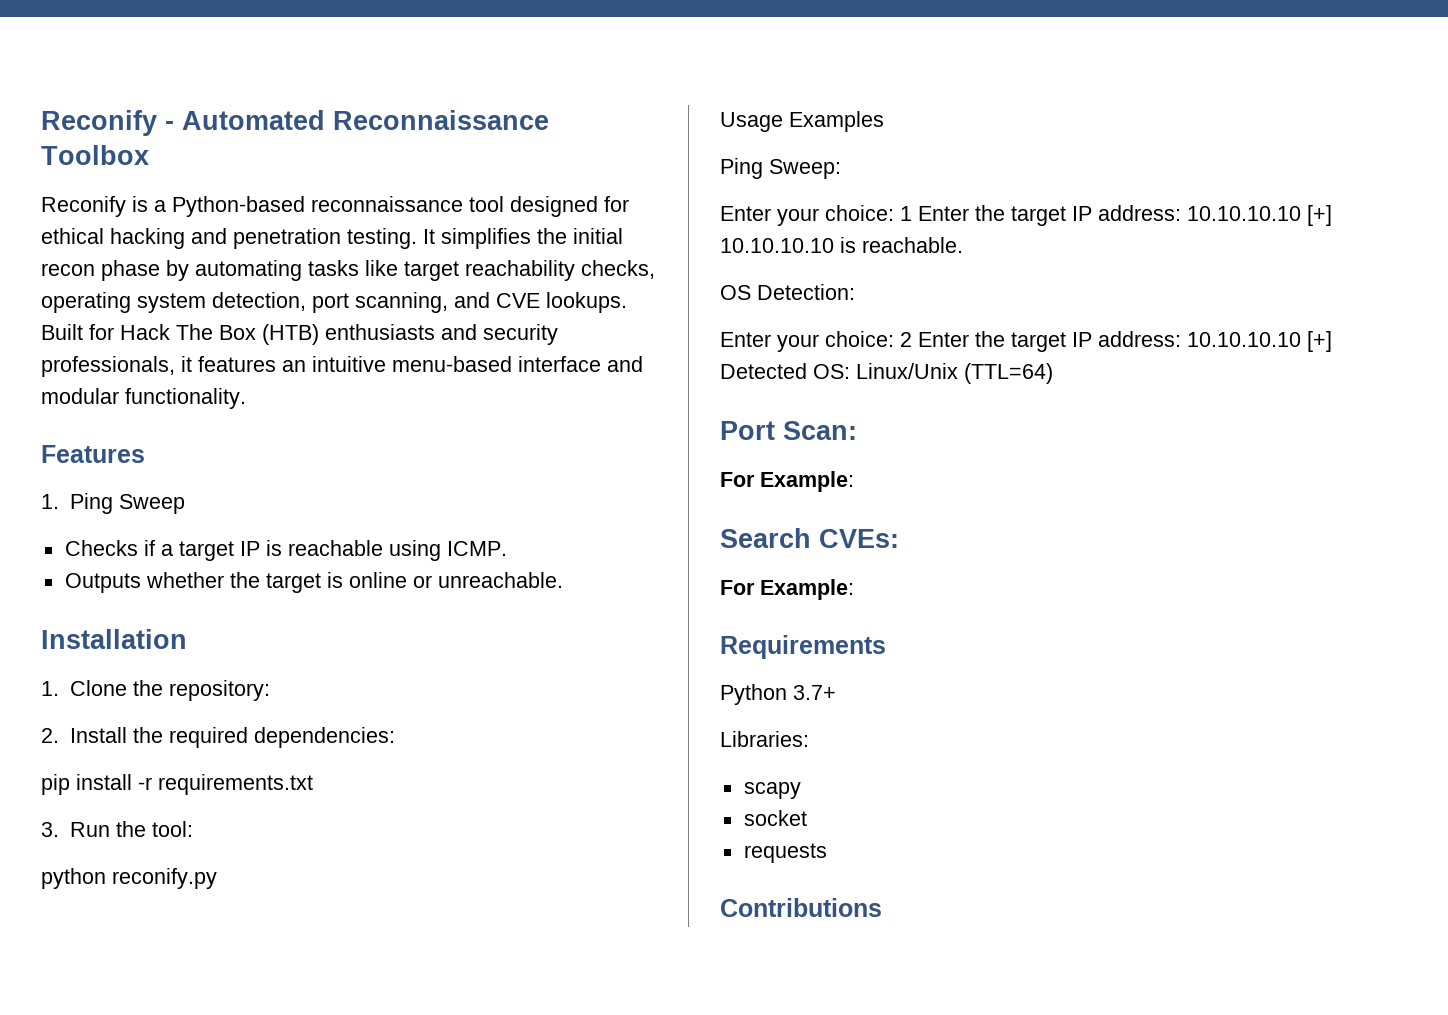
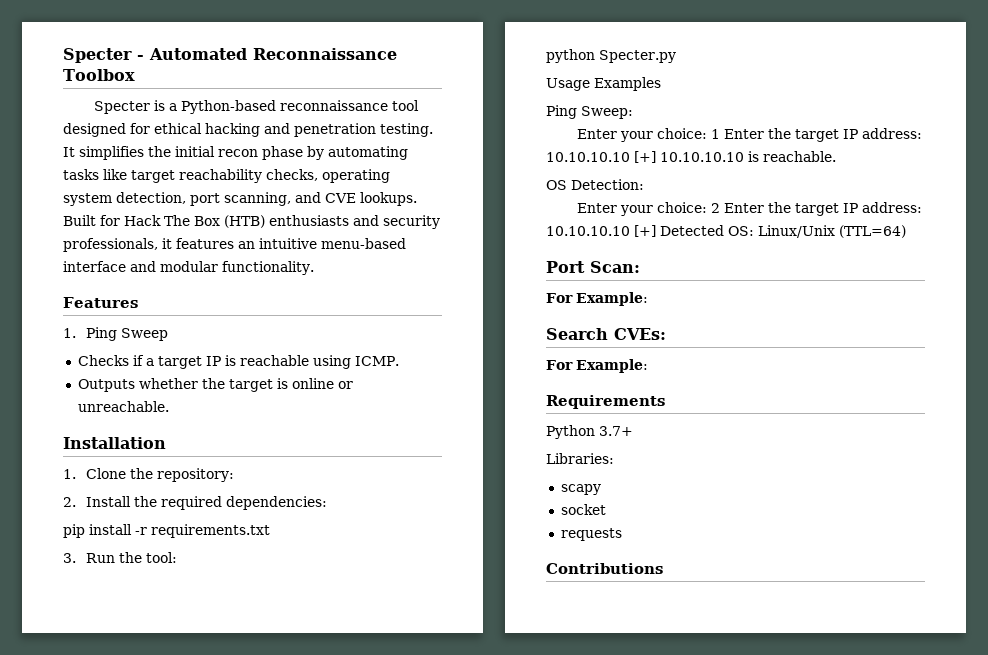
- Reconify - Automated Reconnaissance Toolbox
+ Specter - Automated Reconnaissance Toolbox
- Reconify is a Python-based reconnaissance tool designed for ethical hacking and penetration testing.
+ Specter is a Python-based reconnaissance tool designed for ethical hacking and penetration testing.
- python reconify.py
+ python Specter.py

